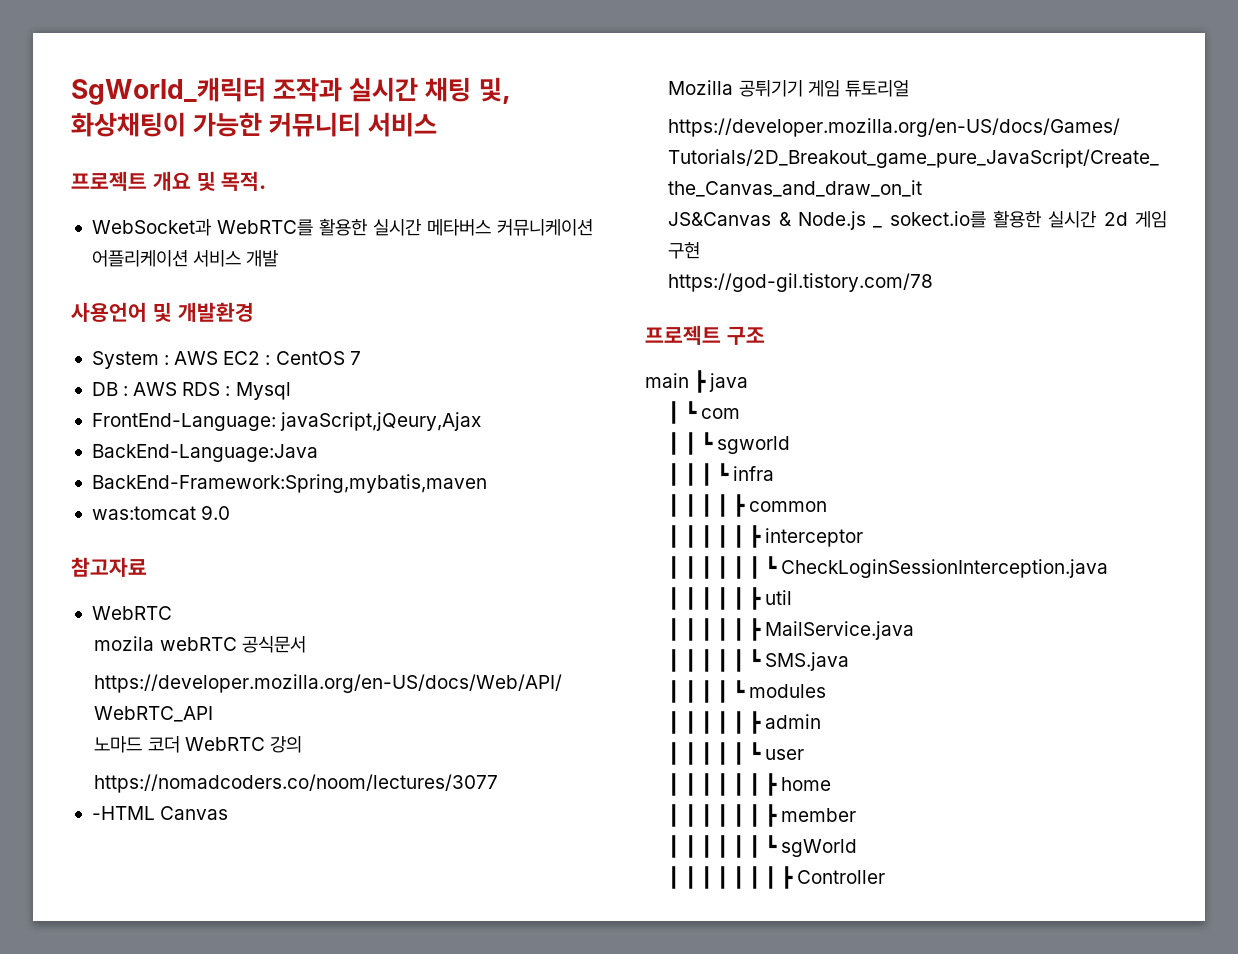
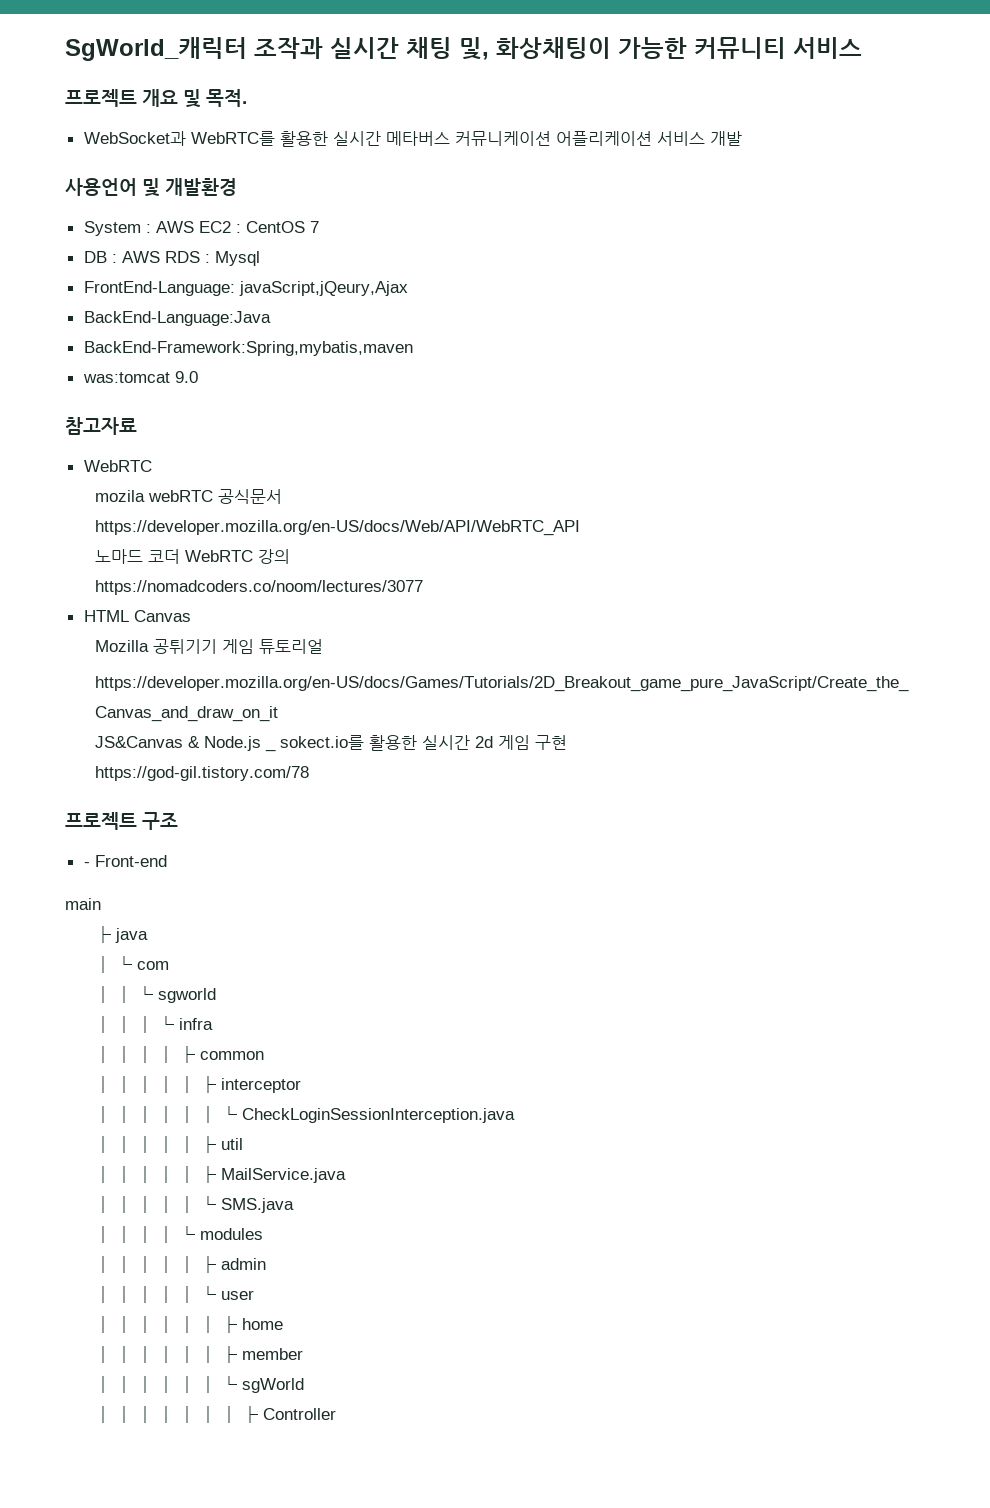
- -HTML Canvas
+ HTML Canvas
+ - Front-end
- main ┣ java
+ main
+ ┣ java

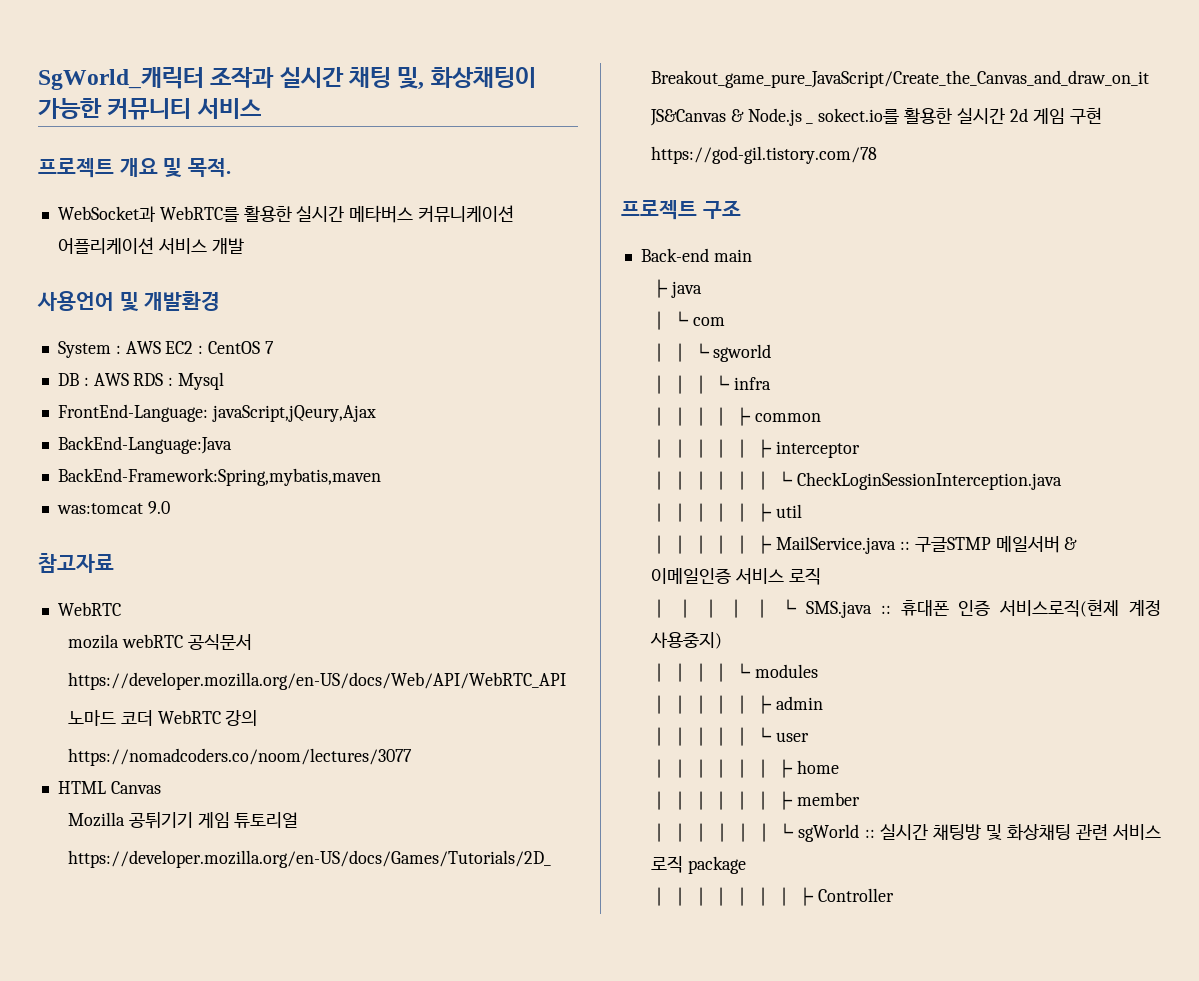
- - Front-end
- main
+ Back-end main
- ┃ ┃ ┃ ┃ ┃ ┣ MailService.java
+ ┃ ┃ ┃ ┃ ┃ ┣ MailService.java :: 구글STMP 메일서버 & 이메일인증 서비스 로직
- ┃ ┃ ┃ ┃ ┃ ┗ SMS.java
+ ┃ ┃ ┃ ┃ ┃ ┗ SMS.java :: 휴대폰 인증 서비스로직(현제 계정 사용중지)
- ┃ ┃ ┃ ┃ ┃ ┃ ┗ sgWorld
+ ┃ ┃ ┃ ┃ ┃ ┃ ┗ sgWorld :: 실시간 채팅방 및 화상채팅 관련 서비스 로직 package

